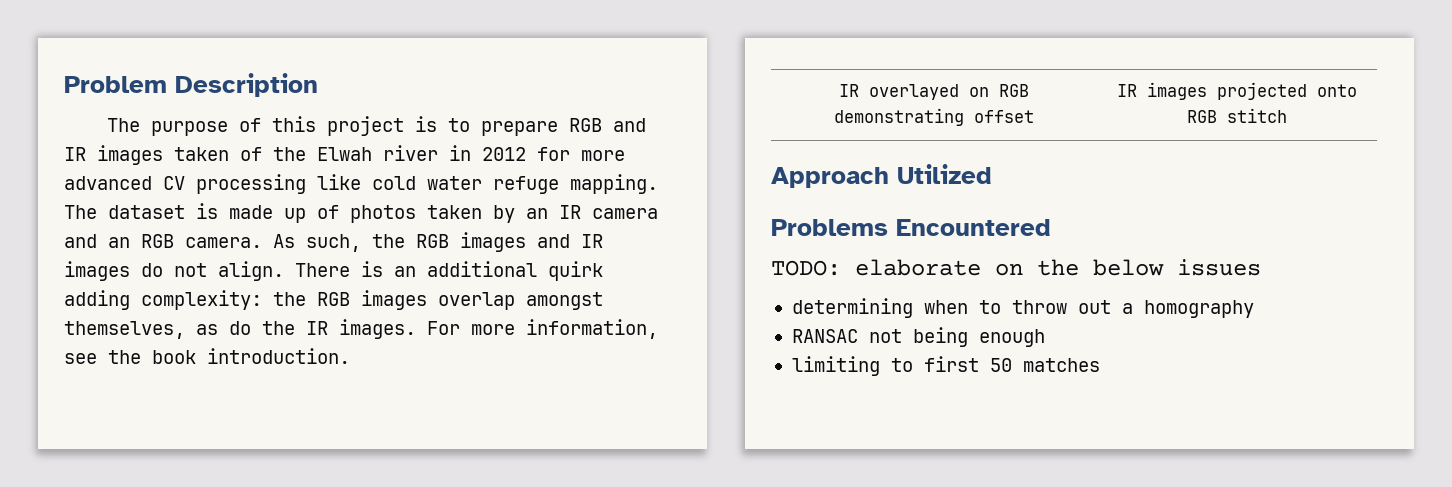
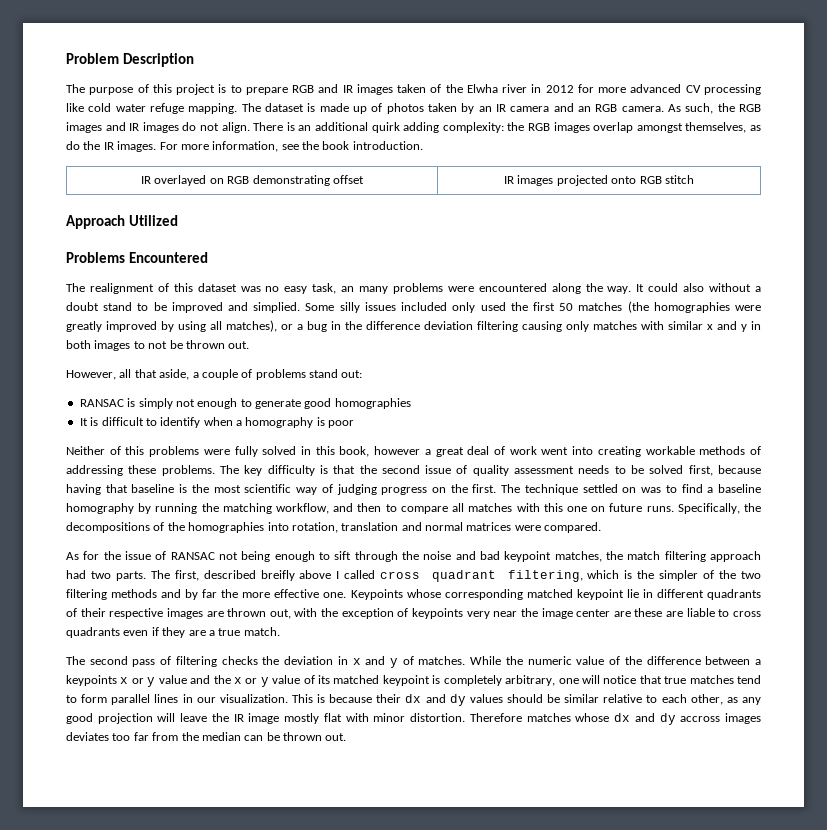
- The purpose of this project is to prepare RGB and IR images taken of the Elwah river in 2012 for more advanced CV processing like cold water refuge mapping.
+ The purpose of this project is to prepare RGB and IR images taken of the Elwha river in 2012 for more advanced CV processing like cold water refuge mapping.
- TODO: elaborate on the below issues
- determining when to throw out a homography
- RANSAC not being enough
- limiting to first 50 matches
+ The realignment of this dataset was no easy task, an many problems were encountered along the way. It could also without a doubt stand to be improved and simplied. Some silly issues included only used the first 50 matches (the homographies were greatly improved by using all matches), or a bug in the difference deviation filtering causing only matches with similar x and y in both images to not be thrown out.
+ However, all that aside, a couple of problems stand out:
+ RANSAC is simply not enough to generate good homographies
+ It is difficult to identify when a homography is poor
+ Neither of this problems were fully solved in this book, however a great deal of work went into creating workable methods of addressing these problems. The key difficulty is that the second issue of quality assessment needs to be solved first, because having that baseline is the most scientific way of judging progress on the first. The technique settled on was to find a baseline homography by running the matching workflow, and then to compare all matches with this one on future runs. Specifically, the decompositions of the homographies into rotation, translation and normal matrices were compared.
+ As for the issue of RANSAC not being enough to sift through the noise and bad keypoint matches, the match filtering approach had two parts. The first, described breifly above I called cross quadrant filtering, which is the simpler of the two filtering methods and by far the more effective one. Keypoints whose corresponding matched keypoint lie in different quadrants of their respective images are thrown out, with the exception of keypoints very near the image center are these are liable to cross quadrants even if they are a true match.
+ The second pass of filtering checks the deviation in x and y of matches. While the numeric value of the difference between a keypoints x or y value and the x or y value of its matched keypoint is completely arbitrary, one will notice that true matches tend to form parallel lines in our visualization. This is because their dx and dy values should be similar relative to each other, as any good projection will leave the IR image mostly flat with minor distortion. Therefore matches whose dx and dy accross images deviates too far from the median can be thrown out.

